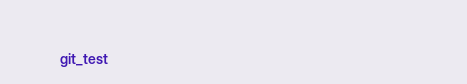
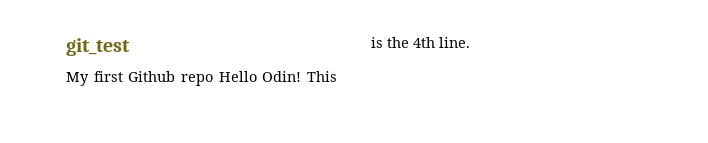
+ My first Github repo Hello Odin! This is the 4th line.

